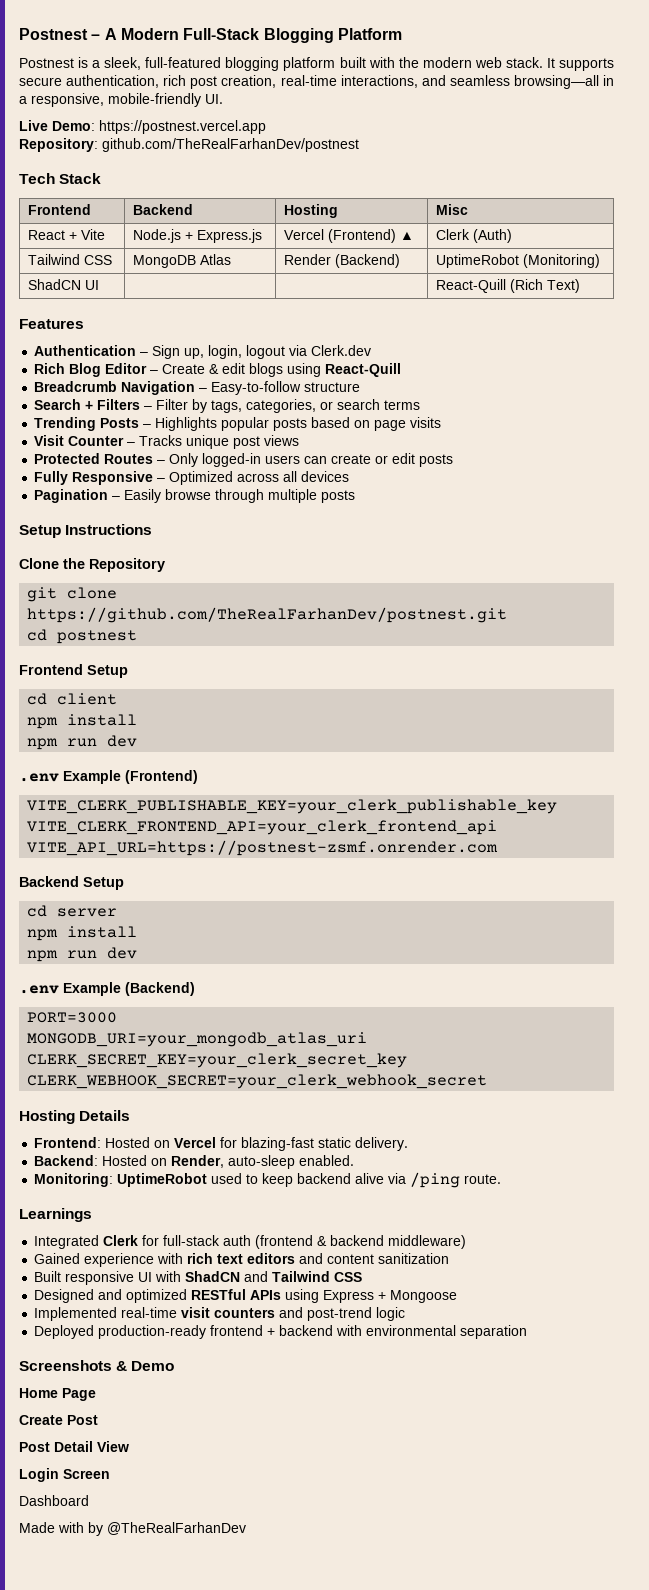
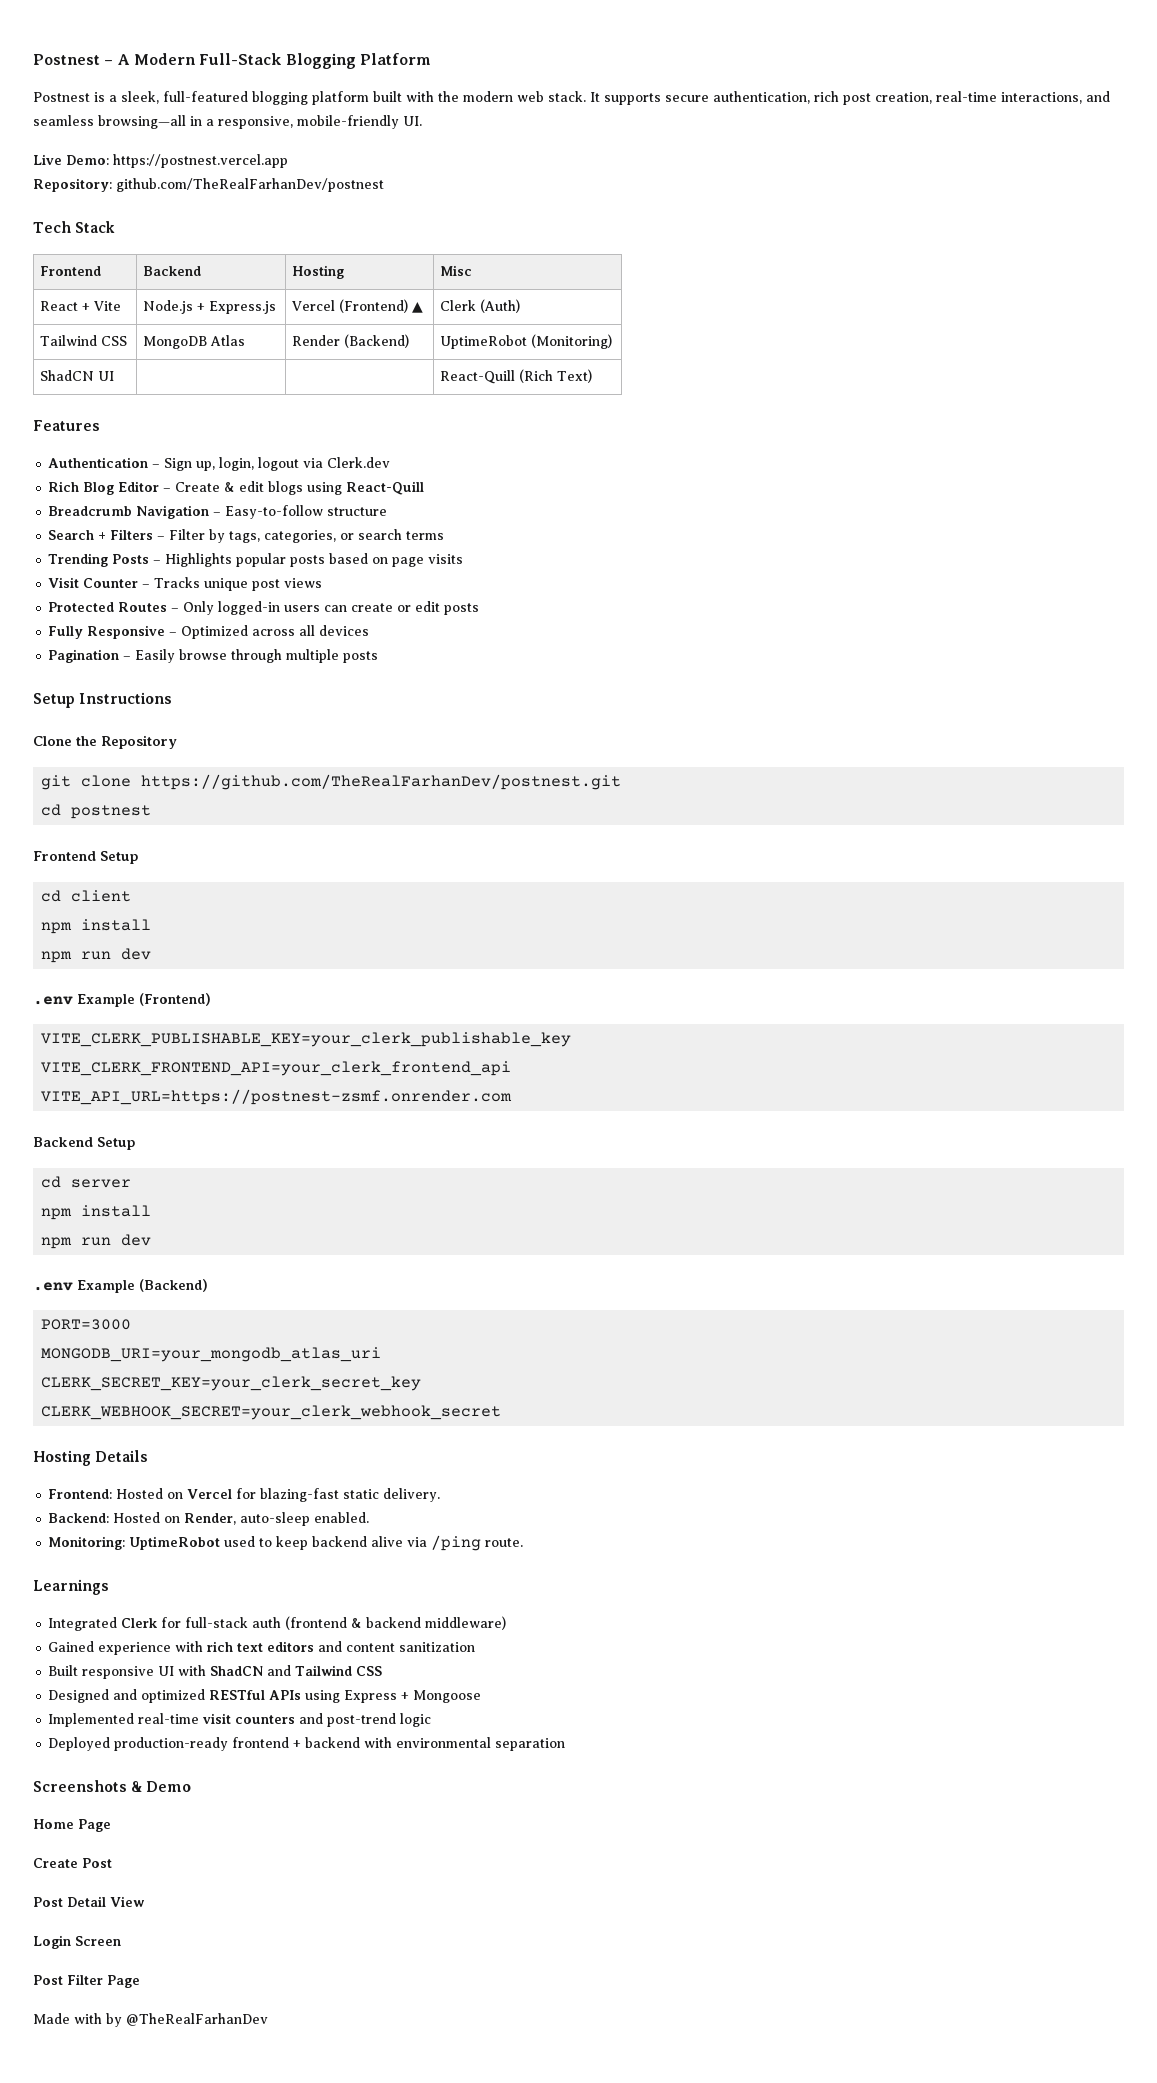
- Dashboard
+ Post Filter Page

